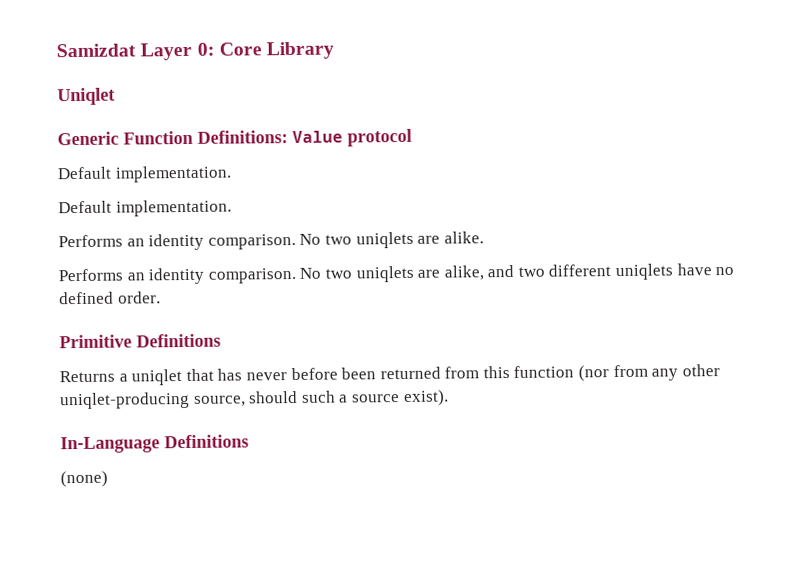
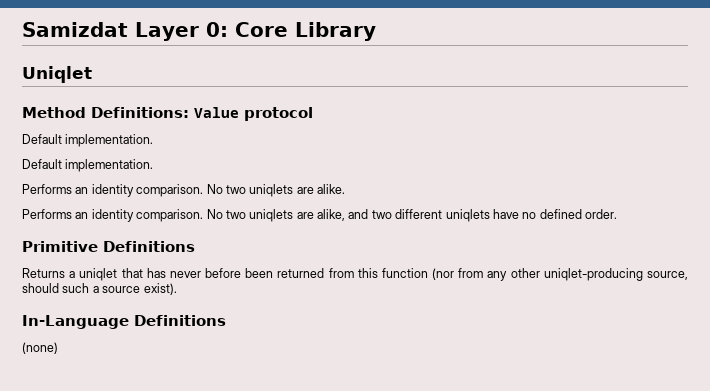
- Generic Function Definitions: Value protocol
+ Method Definitions: Value protocol

